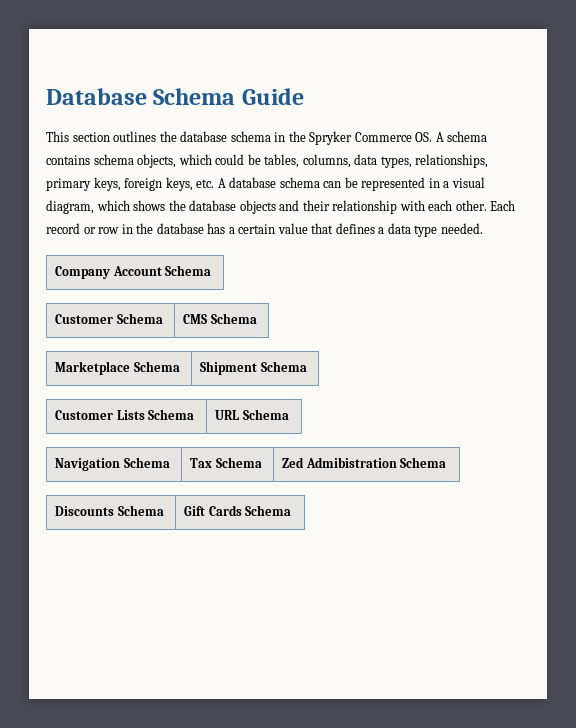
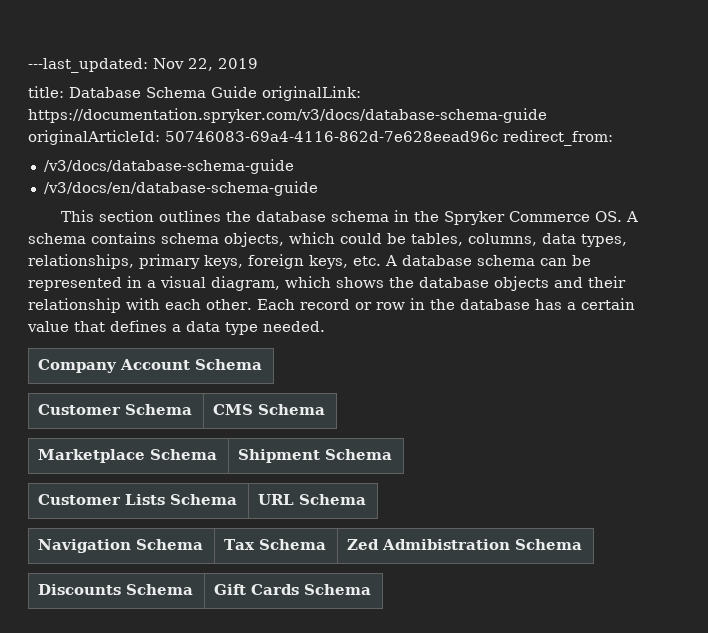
- Database Schema Guide
+ ---last_updated: Nov 22, 2019
+ title: Database Schema Guide originalLink: https://documentation.spryker.com/v3/docs/database-schema-guide originalArticleId: 50746083-69a4-4116-862d-7e628eead96c redirect_from:
+ /v3/docs/database-schema-guide
+ /v3/docs/en/database-schema-guide

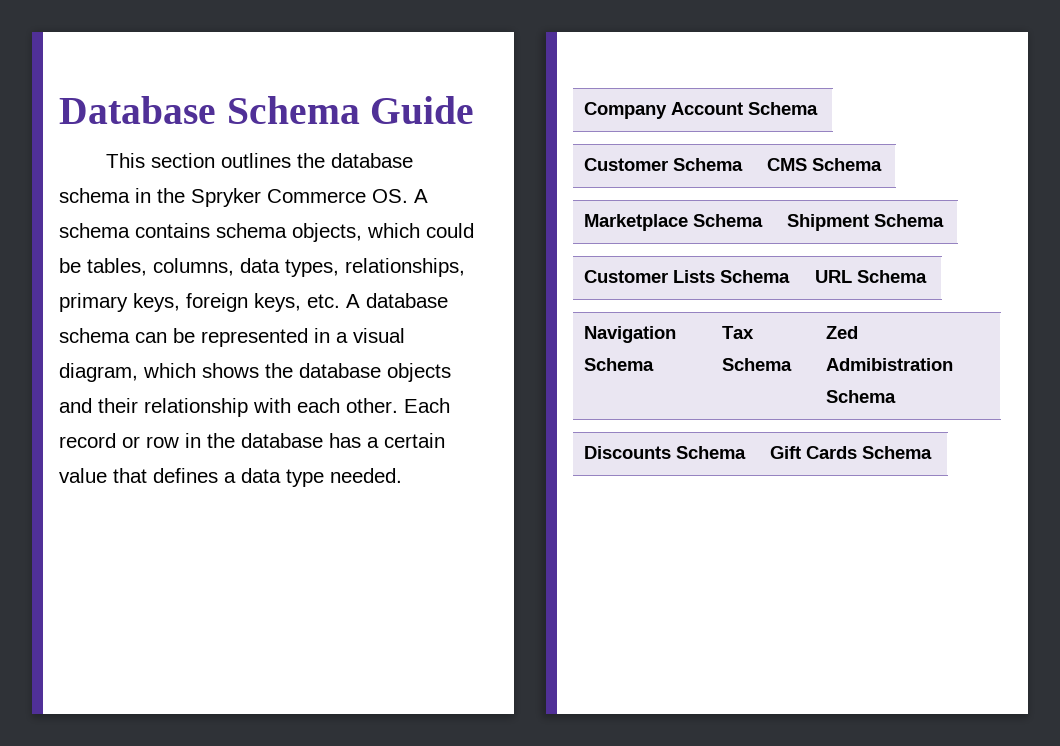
- ---last_updated: Nov 22, 2019
- title: Database Schema Guide originalLink: https://documentation.spryker.com/v3/docs/database-schema-guide originalArticleId: 50746083-69a4-4116-862d-7e628eead96c redirect_from:
- /v3/docs/database-schema-guide
- /v3/docs/en/database-schema-guide
+ Database Schema Guide

